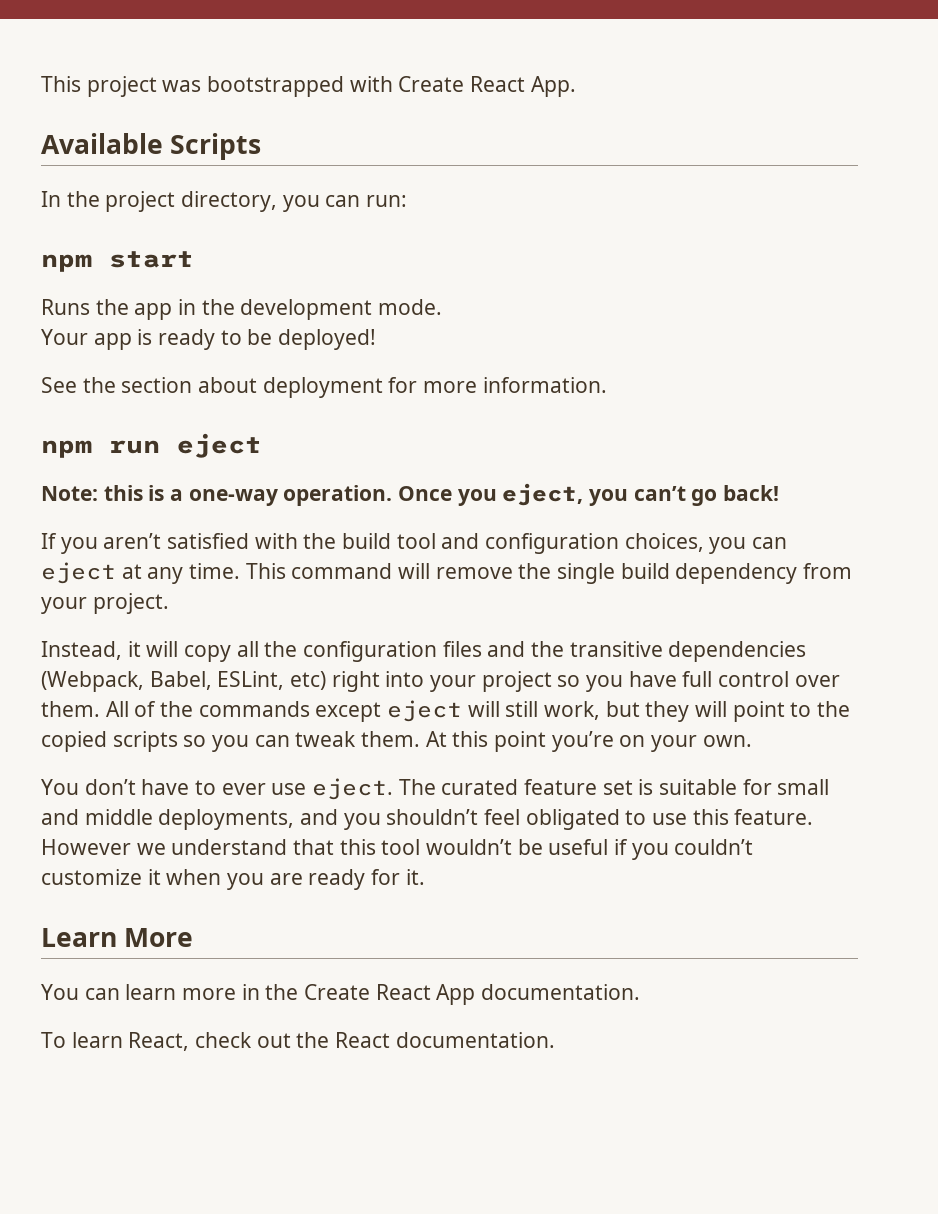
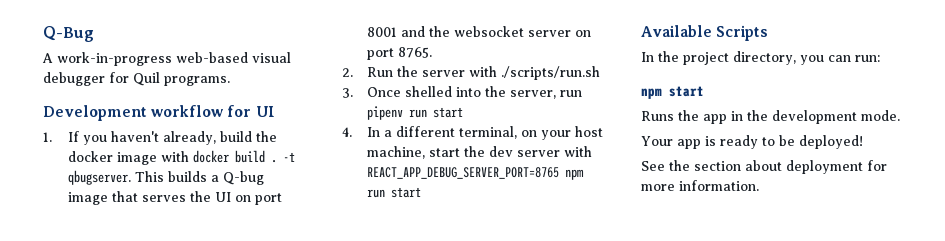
- This project was bootstrapped with Create React App.
+ Q-Bug
+ A work-in-progress web-based visual debugger for Quil programs.
+ Development workflow for UI
+ 1. If you haven't already, build the docker image with docker build . -t qbugserver. This builds a Q-bug image that serves the UI on port 8001 and the websocket server on port 8765.
+ 2. Run the server with ./scripts/run.sh
+ 3. Once shelled into the server, run pipenv run start
+ 4. In a different terminal, on your host machine, start the dev server with REACT_APP_DEBUG_SERVER_PORT=8765 npm run start
- npm run eject
- Note: this is a one-way operation. Once you eject, you can’t go back!
- If you aren’t satisfied with the build tool and configuration choices, you can eject at any time. This command will remove the single build dependency from your project.
- Instead, it will copy all the configuration files and the transitive dependencies (Webpack, Babel, ESLint, etc) right into your project so you have full control over them. All of the commands except eject will still work, but they will point to the copied scripts so you can tweak them. At this point you’re on your own.
- You don’t have to ever use eject. The curated feature set is suitable for small and middle deployments, and you shouldn’t feel obligated to use this feature. However we understand that this tool wouldn’t be useful if you couldn’t customize it when you are ready for it.
- Learn More
- You can learn more in the Create React App documentation.
- To learn React, check out the React documentation.

